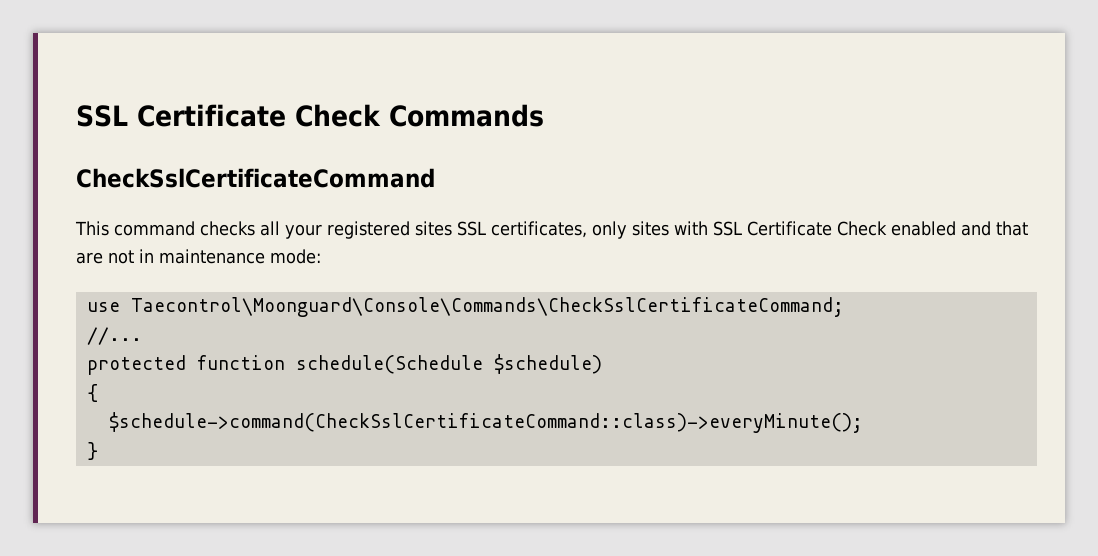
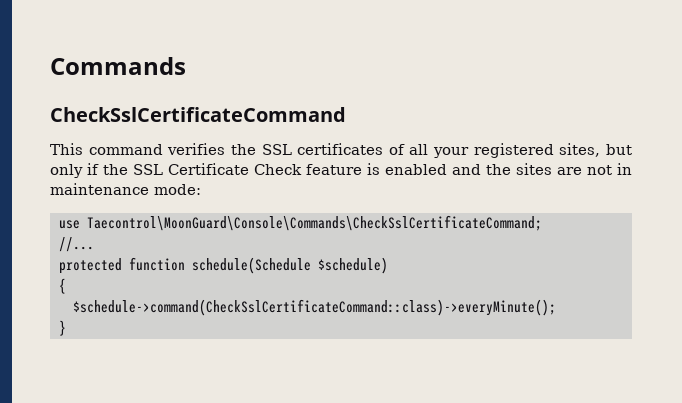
- SSL Certificate Check Commands
+ Commands
- This command checks all your registered sites SSL certificates, only sites with SSL Certificate Check enabled and that are not in maintenance mode:
+ This command verifies the SSL certificates of all your registered sites, but only if the SSL Certificate Check feature is enabled and the sites are not in maintenance mode:
- use Taecontrol\Moonguard\Console\Commands\CheckSslCertificateCommand;
+ use Taecontrol\MoonGuard\Console\Commands\CheckSslCertificateCommand;

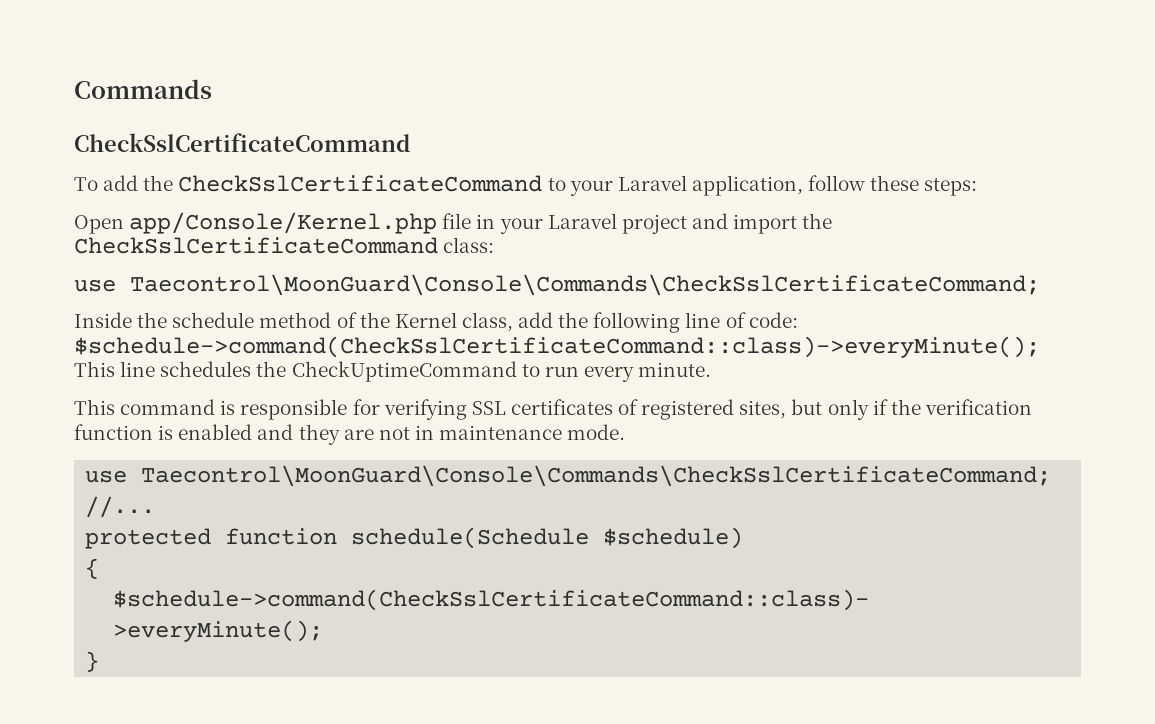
- This command verifies the SSL certificates of all your registered sites, but only if the SSL Certificate Check feature is enabled and the sites are not in maintenance mode:
+ To add the CheckSslCertificateCommand to your Laravel application, follow these steps:
+ Open app/Console/Kernel.php file in your Laravel project and import the CheckSslCertificateCommand class:
+ use Taecontrol\MoonGuard\Console\Commands\CheckSslCertificateCommand;
+ Inside the schedule method of the Kernel class, add the following line of code: $schedule->command(CheckSslCertificateCommand::class)->everyMinute(); This line schedules the CheckUptimeCommand to run every minute.
+ This command is responsible for verifying SSL certificates of registered sites, but only if the verification function is enabled and they are not in maintenance mode.

